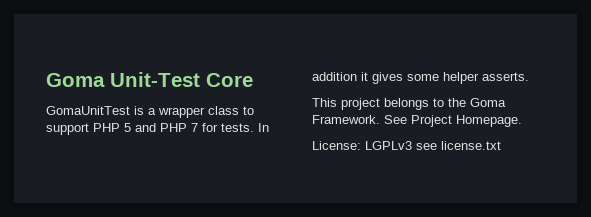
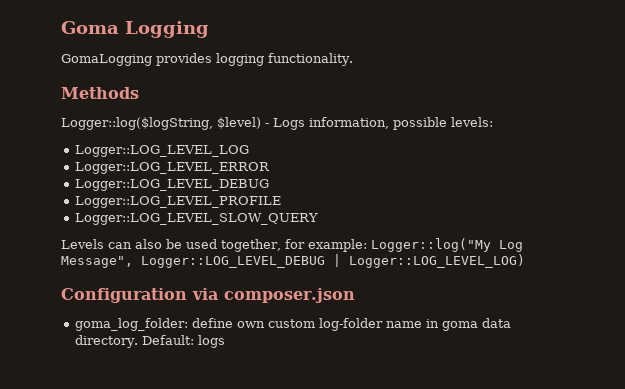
- Goma Unit-Test Core
- GomaUnitTest is a wrapper class to support PHP 5 and PHP 7 for tests. In addition it gives some helper asserts.
- This project belongs to the Goma Framework. See Project Homepage.
- License: LGPLv3 see license.txt
+ Goma Logging
+ GomaLogging provides logging functionality.
+ Methods
+ Logger::log($logString, $level) - Logs information, possible levels:
+ Logger::LOG_LEVEL_LOG
+ Logger::LOG_LEVEL_ERROR
+ Logger::LOG_LEVEL_DEBUG
+ Logger::LOG_LEVEL_PROFILE
+ Logger::LOG_LEVEL_SLOW_QUERY
+ Levels can also be used together, for example: Logger::log("My Log Message", Logger::LOG_LEVEL_DEBUG | Logger::LOG_LEVEL_LOG)
+ Configuration via composer.json
+ goma_log_folder: define own custom log-folder name in goma data directory. Default: logs

